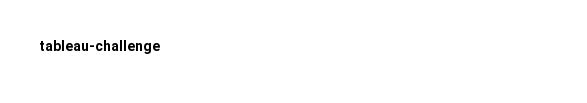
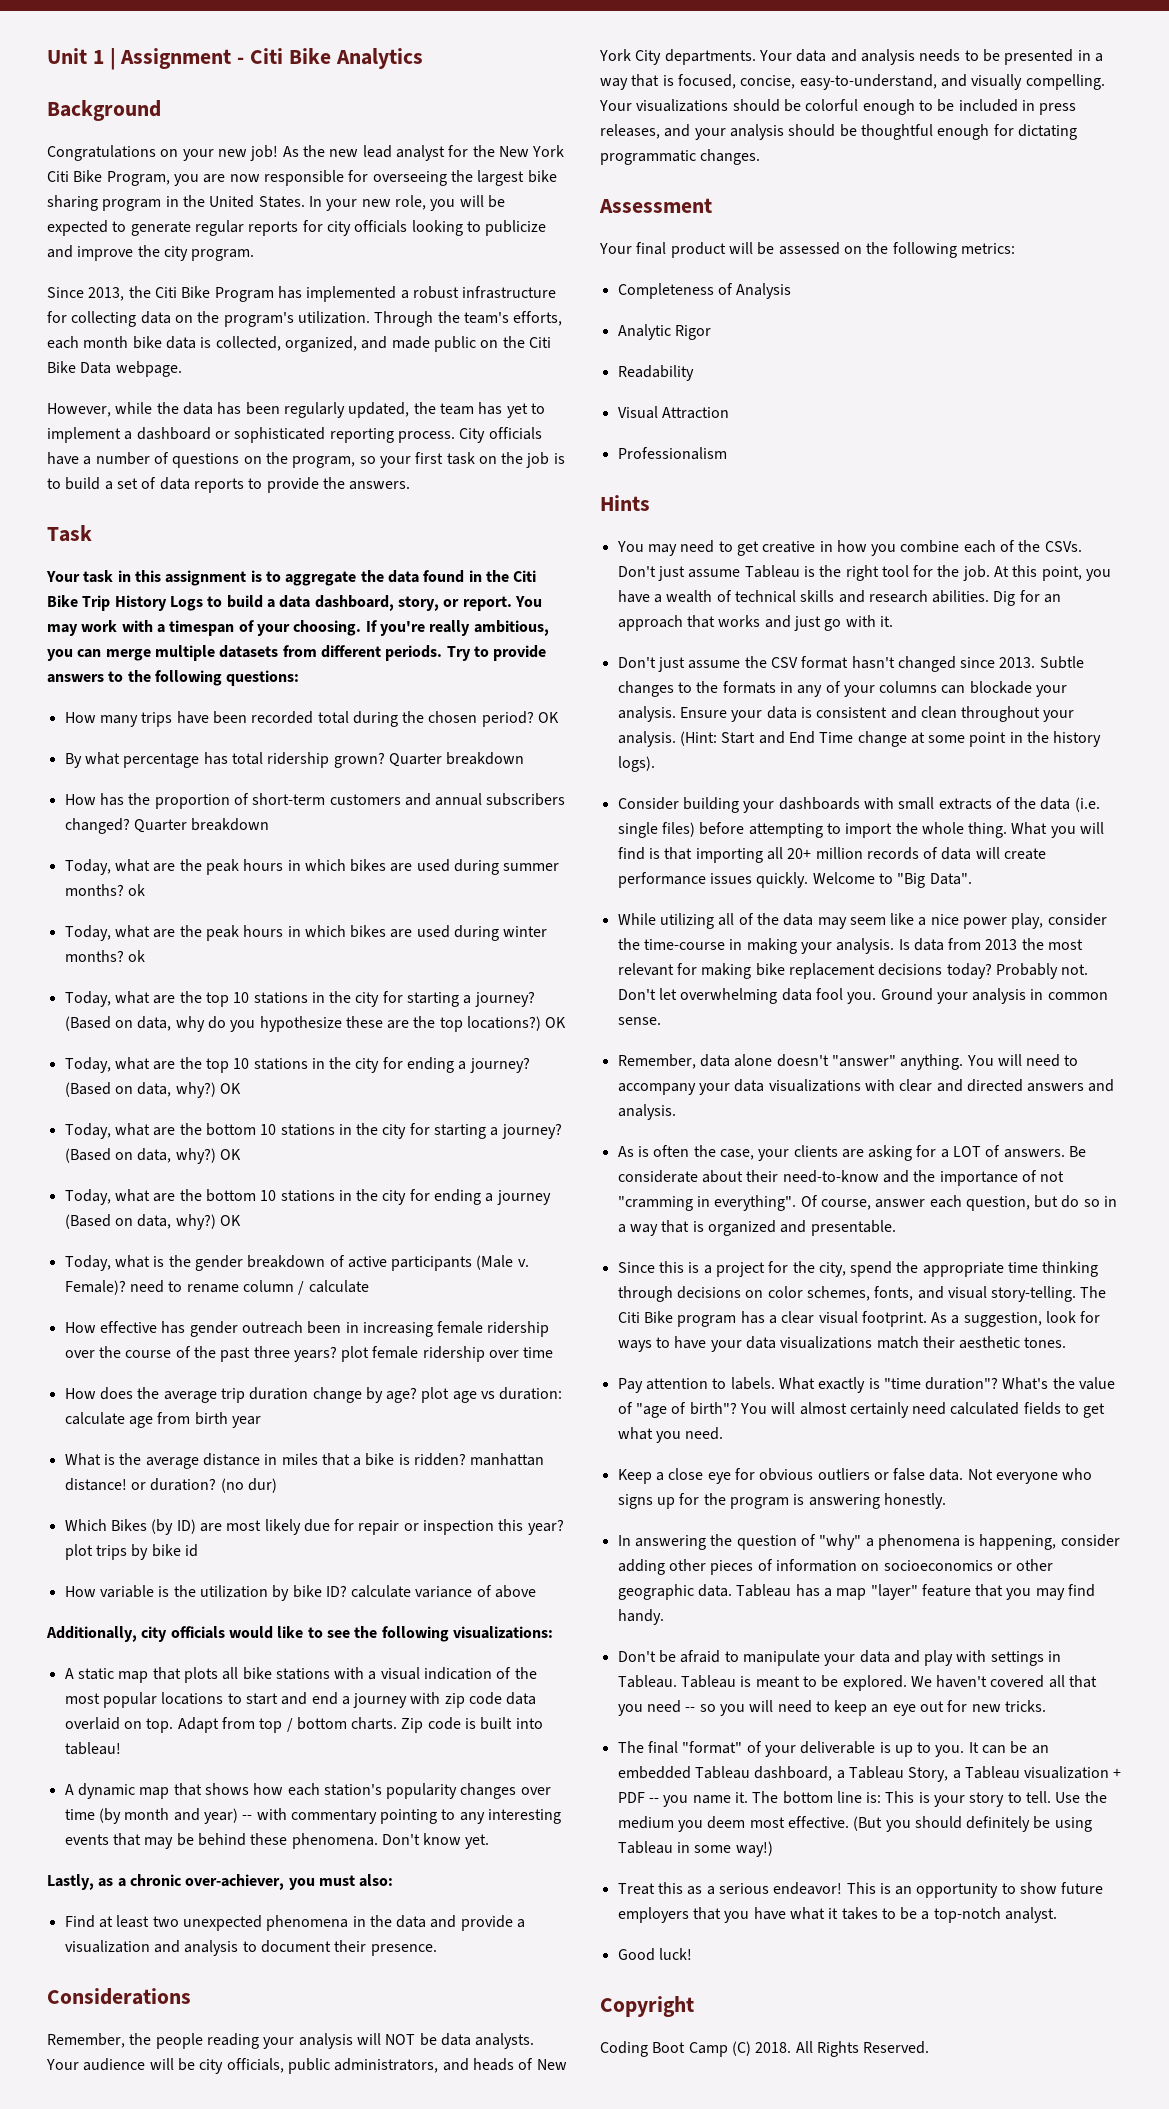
- tableau-challenge
+ Unit 1 | Assignment - Citi Bike Analytics
+ Background
+ Congratulations on your new job! As the new lead analyst for the New York Citi Bike Program, you are now responsible for overseeing the largest bike sharing program in the United States. In your new role, you will be expected to generate regular reports for city officials looking to publicize and improve the city program.
+ Since 2013, the Citi Bike Program has implemented a robust infrastructure for collecting data on the program's utilization. Through the team's efforts, each month bike data is collected, organized, and made public on the Citi Bike Data webpage.
+ However, while the data has been regularly updated, the team has yet to implement a dashboard or sophisticated reporting process. City officials have a number of questions on the program, so your first task on the job is to build a set of data reports to provide the answers.
+ Task
+ Your task in this assignment is to aggregate the data found in the Citi Bike Trip History Logs to build a data dashboard, story, or report. You may work with a timespan of your choosing. If you're really ambitious, you can merge multiple datasets from different periods. Try to provide answers to the following questions:
+ How many trips have been recorded total during the chosen period? OK
+ By what percentage has total ridership grown? Quarter breakdown
+ How has the proportion of short-term customers and annual subscribers changed? Quarter breakdown
+ Today, what are the peak hours in which bikes are used during summer months? ok
+ Today, what are the peak hours in which bikes are used during winter months? ok
+ Today, what are the top 10 stations in the city for starting a journey? (Based on data, why do you hypothesize these are the top locations?) OK
+ Today, what are the top 10 stations in the city for ending a journey? (Based on data, why?) OK
+ Today, what are the bottom 10 stations in the city for starting a journey? (Based on data, why?) OK
+ Today, what are the bottom 10 stations in the city for ending a journey (Based on data, why?) OK
+ Today, what is the gender breakdown of active participants (Male v. Female)? need to rename column / calculate
+ How effective has gender outreach been in increasing female ridership over the course of the past three years? plot female ridership over time
+ How does the average trip duration change by age? plot age vs duration: calculate age from birth year
+ What is the average distance in miles that a bike is ridden? manhattan distance! or duration? (no dur)
+ Which Bikes (by ID) are most likely due for repair or inspection this year? plot trips by bike id
+ How variable is the utilization by bike ID? calculate variance of above
+ Additionally, city officials would like to see the following visualizations:
+ A static map that plots all bike stations with a visual indication of the most popular locations to start and end a journey with zip code data overlaid on top. Adapt from top / bottom charts. Zip code is built into tableau!
+ A dynamic map that shows how each station's popularity changes over time (by month and year) -- with commentary pointing to any interesting events that may be behind these phenomena. Don't know yet.
+ Lastly, as a chronic over-achiever, you must also:
+ Find at least two unexpected phenomena in the data and provide a visualization and analysis to document their presence.
+ Considerations
+ Remember, the people reading your analysis will NOT be data analysts. Your audience will be city officials, public administrators, and heads of New York City departments. Your data and analysis needs to be presented in a way that is focused, concise, easy-to-understand, and visually compelling. Your visualizations should be colorful enough to be included in press releases, and your analysis should be thoughtful enough for dictating programmatic changes.
+ Assessment
+ Your final product will be assessed on the following metrics:
+ Completeness of Analysis
+ Analytic Rigor
+ Readability
+ Visual Attraction
+ Professionalism
+ Hints
+ You may need to get creative in how you combine each of the CSVs. Don't just assume Tableau is the right tool for the job. At this point, you have a wealth of technical skills and research abilities. Dig for an approach that works and just go with it.
+ Don't just assume the CSV format hasn't changed since 2013. Subtle changes to the formats in any of your columns can blockade your analysis. Ensure your data is consistent and clean throughout your analysis. (Hint: Start and End Time change at some point in the history logs).
+ Consider building your dashboards with small extracts of the data (i.e. single files) before attempting to import the whole thing. What you will find is that importing all 20+ million records of data will create performance issues quickly. Welcome to "Big Data".
+ While utilizing all of the data may seem like a nice power play, consider the time-course in making your analysis. Is data from 2013 the most relevant for making bike replacement decisions today? Probably not. Don't let overwhelming data fool you. Ground your analysis in common sense.
+ Remember, data alone doesn't "answer" anything. You will need to accompany your data visualizations with clear and directed answers and analysis.
+ As is often the case, your clients are asking for a LOT of answers. Be considerate about their need-to-know and the importance of not "cramming in everything". Of course, answer each question, but do so in a way that is organized and presentable.
+ Since this is a project for the city, spend the appropriate time thinking through decisions on color schemes, fonts, and visual story-telling. The Citi Bike program has a clear visual footprint. As a suggestion, look for ways to have your data visualizations match their aesthetic tones.
+ Pay attention to labels. What exactly is "time duration"? What's the value of "age of birth"? You will almost certainly need calculated fields to get what you need.
+ Keep a close eye for obvious outliers or false data. Not everyone who signs up for the program is answering honestly.
+ In answering the question of "why" a phenomena is happening, consider adding other pieces of information on socioeconomics or other geographic data. Tableau has a map "layer" feature that you may find handy.
+ Don't be afraid to manipulate your data and play with settings in Tableau. Tableau is meant to be explored. We haven't covered all that you need -- so you will need to keep an eye out for new tricks.
+ The final "format" of your deliverable is up to you. It can be an embedded Tableau dashboard, a Tableau Story, a Tableau visualization + PDF -- you name it. The bottom line is: This is your story to tell. Use the medium you deem most effective. (But you should definitely be using Tableau in some way!)
+ Treat this as a serious endeavor! This is an opportunity to show future employers that you have what it takes to be a top-notch analyst.
+ Good luck!
+ Copyright
+ Coding Boot Camp (C) 2018. All Rights Reserved.

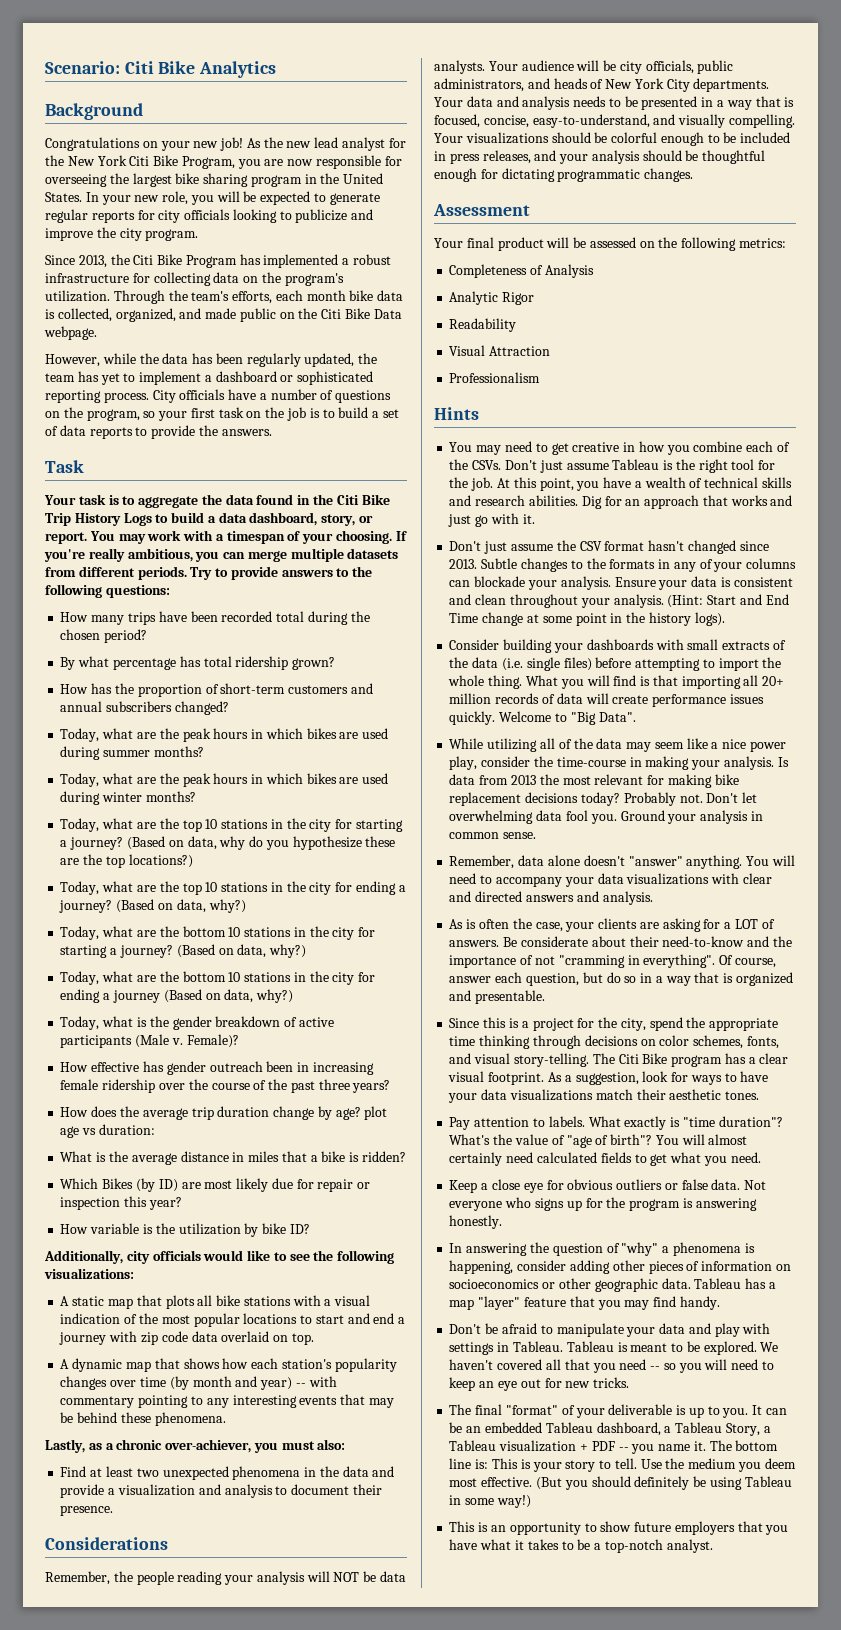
- Unit 1 | Assignment - Citi Bike Analytics
+ Scenario: Citi Bike Analytics
- Your task in this assignment is to aggregate the data found in the Citi Bike Trip History Logs to build a data dashboard, story, or report.
+ Your task is to aggregate the data found in the Citi Bike Trip History Logs to build a data dashboard, story, or report.
- How many trips have been recorded total during the chosen period? OK
+ How many trips have been recorded total during the chosen period?
- By what percentage has total ridership grown? Quarter breakdown
+ By what percentage has total ridership grown?
- How has the proportion of short-term customers and annual subscribers changed? Quarter breakdown
+ How has the proportion of short-term customers and annual subscribers changed?
- Today, what are the peak hours in which bikes are used during summer months? ok
+ Today, what are the peak hours in which bikes are used during summer months?
- Today, what are the peak hours in which bikes are used during winter months? ok
+ Today, what are the peak hours in which bikes are used during winter months?
- (Based on data, why do you hypothesize these are the top locations?) OK
+ (Based on data, why do you hypothesize these are the top locations?)
- Today, what are the top 10 stations in the city for ending a journey? (Based on data, why?) OK
+ Today, what are the top 10 stations in the city for ending a journey? (Based on data, why?)
- Today, what are the bottom 10 stations in the city for starting a journey? (Based on data, why?) OK
+ Today, what are the bottom 10 stations in the city for starting a journey? (Based on data, why?)
- Today, what are the bottom 10 stations in the city for ending a journey (Based on data, why?) OK
+ Today, what are the bottom 10 stations in the city for ending a journey (Based on data, why?)
- Female)? need to rename column / calculate
+ Female)?
- How effective has gender outreach been in increasing female ridership over the course of the past three years? plot female ridership over time
+ How effective has gender outreach been in increasing female ridership over the course of the past three years?
- How does the average trip duration change by age? plot age vs duration: calculate age from birth year
+ How does the average trip duration change by age? plot age vs duration:
- What is the average distance in miles that a bike is ridden? manhattan distance! or duration? (no dur)
+ What is the average distance in miles that a bike is ridden?
- Which Bikes (by ID) are most likely due for repair or inspection this year? plot trips by bike id
+ Which Bikes (by ID) are most likely due for repair or inspection this year?
- How variable is the utilization by bike ID? calculate variance of above
+ How variable is the utilization by bike ID?
- Adapt from top / bottom charts. Zip code is built into tableau!
- Don't know yet.
- Treat this as a serious endeavor!
- Good luck!
- Copyright
- Coding Boot Camp (C) 2018. All Rights Reserved.

